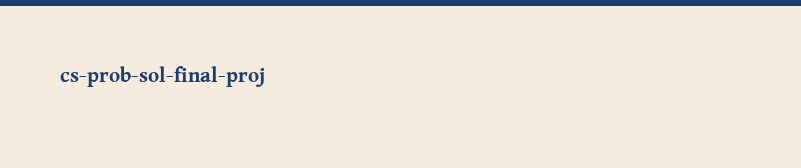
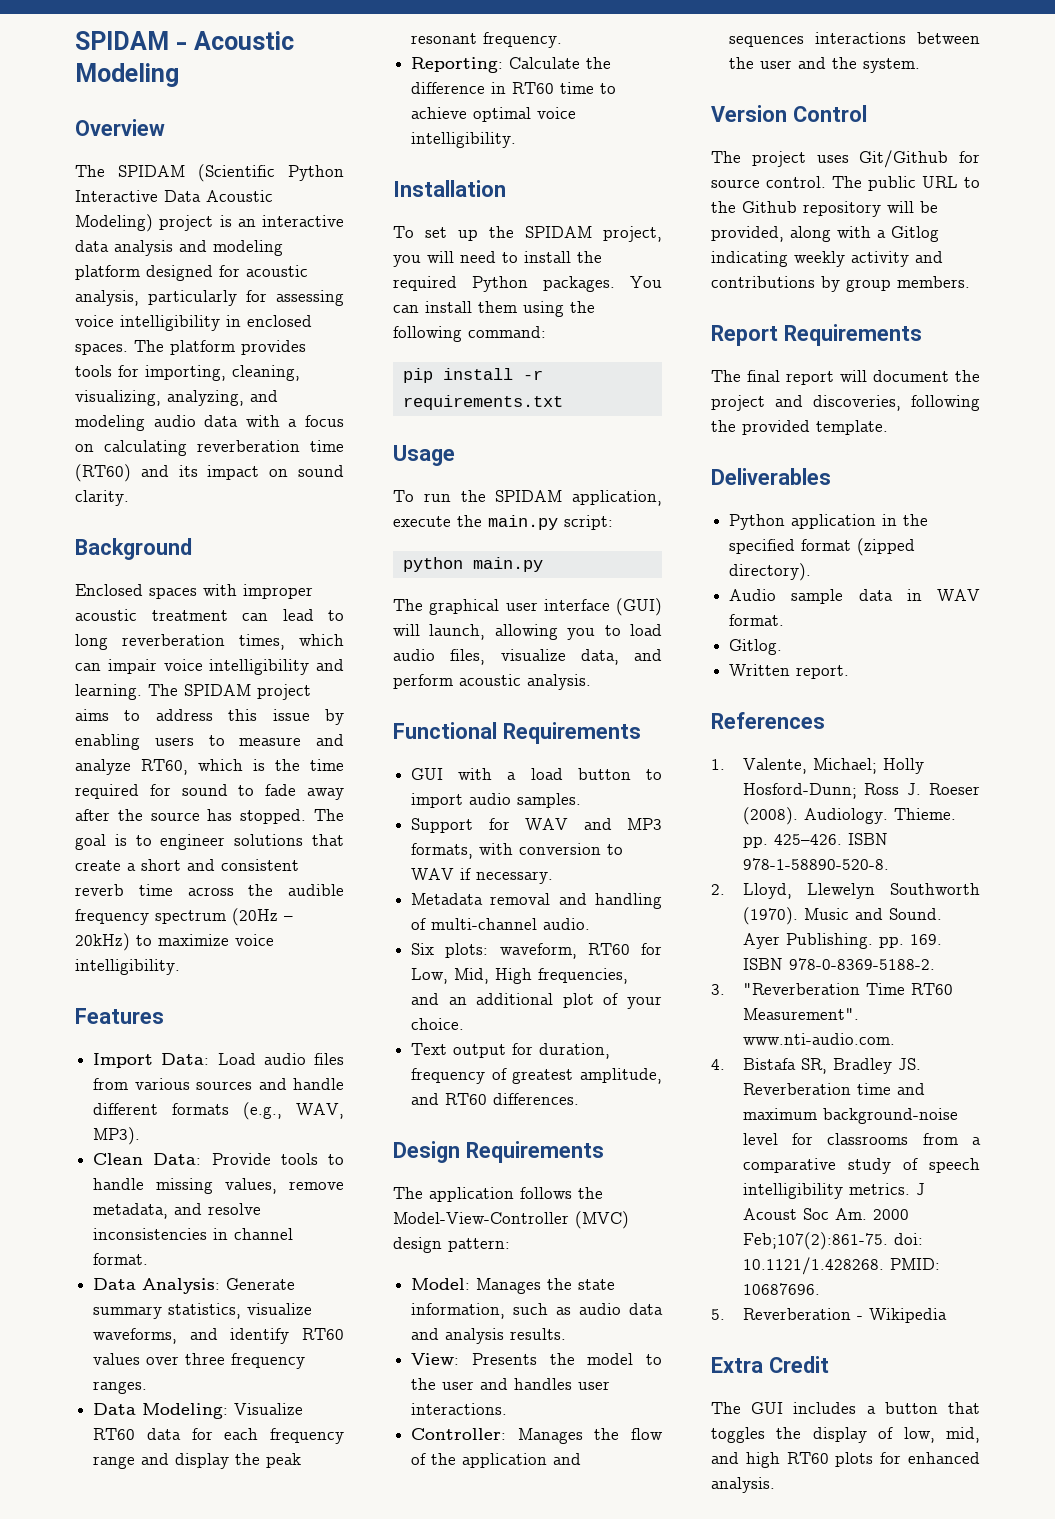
- cs-prob-sol-final-proj
+ SPIDAM - Acoustic Modeling
+ Overview
+ The SPIDAM (Scientific Python Interactive Data Acoustic Modeling) project is an interactive data analysis and modeling platform designed for acoustic analysis, particularly for assessing voice intelligibility in enclosed spaces. The platform provides tools for importing, cleaning, visualizing, analyzing, and modeling audio data with a focus on calculating reverberation time (RT60) and its impact on sound clarity.
+ Background
+ Enclosed spaces with improper acoustic treatment can lead to long reverberation times, which can impair voice intelligibility and learning. The SPIDAM project aims to address this issue by enabling users to measure and analyze RT60, which is the time required for sound to fade away after the source has stopped. The goal is to engineer solutions that create a short and consistent reverb time across the audible frequency spectrum (20Hz – 20kHz) to maximize voice intelligibility.
+ Features
+ Import Data: Load audio files from various sources and handle different formats (e.g., WAV, MP3).
+ Clean Data: Provide tools to handle missing values, remove metadata, and resolve inconsistencies in channel format.
+ Data Analysis: Generate summary statistics, visualize waveforms, and identify RT60 values over three frequency ranges.
+ Data Modeling: Visualize RT60 data for each frequency range and display the peak resonant frequency.
+ Reporting: Calculate the difference in RT60 time to achieve optimal voice intelligibility.
+ Installation
+ To set up the SPIDAM project, you will need to install the required Python packages. You can install them using the following command:
+ pip install -r requirements.txt
+ Usage
+ To run the SPIDAM application, execute the main.py script:
+ python main.py
+ The graphical user interface (GUI) will launch, allowing you to load audio files, visualize data, and perform acoustic analysis.
+ Functional Requirements
+ GUI with a load button to import audio samples.
+ Support for WAV and MP3 formats, with conversion to WAV if necessary.
+ Metadata removal and handling of multi-channel audio.
+ Six plots: waveform, RT60 for Low, Mid, High frequencies, and an additional plot of your choice.
+ Text output for duration, frequency of greatest amplitude, and RT60 differences.
+ Design Requirements
+ The application follows the Model-View-Controller (MVC) design pattern:
+ Model: Manages the state information, such as audio data and analysis results.
+ View: Presents the model to the user and handles user interactions.
+ Controller: Manages the flow of the application and sequences interactions between the user and the system.
+ Version Control
+ The project uses Git/Github for source control. The public URL to the Github repository will be provided, along with a Gitlog indicating weekly activity and contributions by group members.
+ Report Requirements
+ The final report will document the project and discoveries, following the provided template.
+ Deliverables
+ Python application in the specified format (zipped directory).
+ Audio sample data in WAV format.
+ Gitlog.
+ Written report.
+ References
+ 1. Valente, Michael; Holly Hosford-Dunn; Ross J. Roeser (2008). Audiology. Thieme. pp. 425–426. ISBN 978-1-58890-520-8.
+ 2. Lloyd, Llewelyn Southworth (1970). Music and Sound. Ayer Publishing. pp. 169. ISBN 978-0-8369-5188-2.
+ 3. "Reverberation Time RT60 Measurement". www.nti-audio.com.
+ 4. Bistafa SR, Bradley JS. Reverberation time and maximum background-noise level for classrooms from a comparative study of speech intelligibility metrics. J Acoust Soc Am. 2000 Feb;107(2):861-75. doi: 10.1121/1.428268. PMID: 10687696.
+ 5. Reverberation - Wikipedia
+ Extra Credit
+ The GUI includes a button that toggles the display of low, mid, and high RT60 plots for enhanced analysis.

